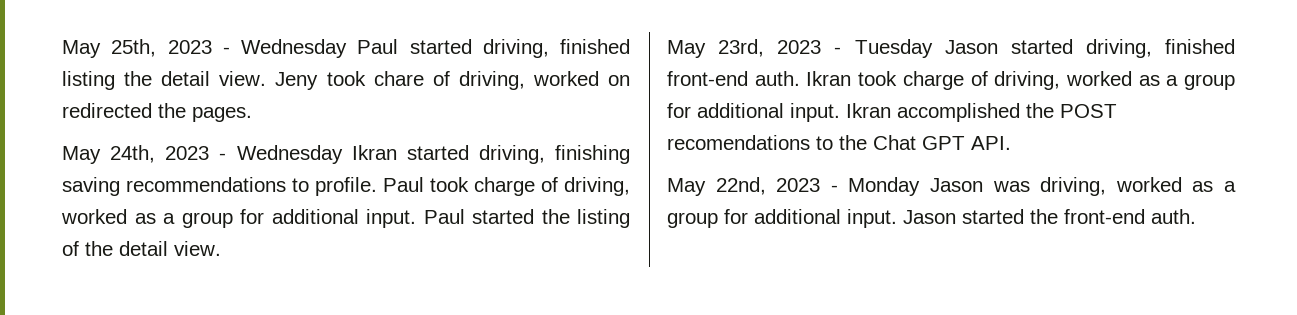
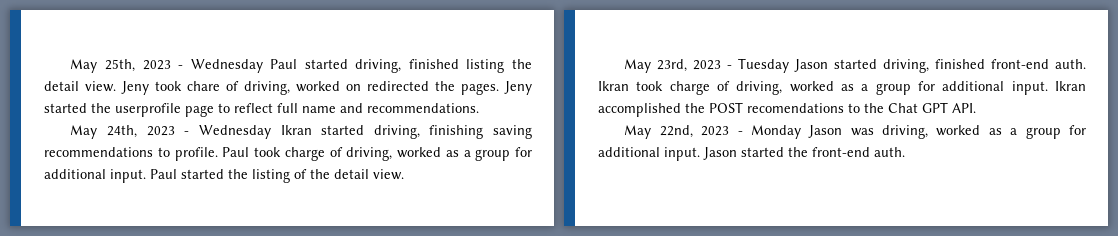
+ Jeny started the userprofile page to reflect full name and recommendations.

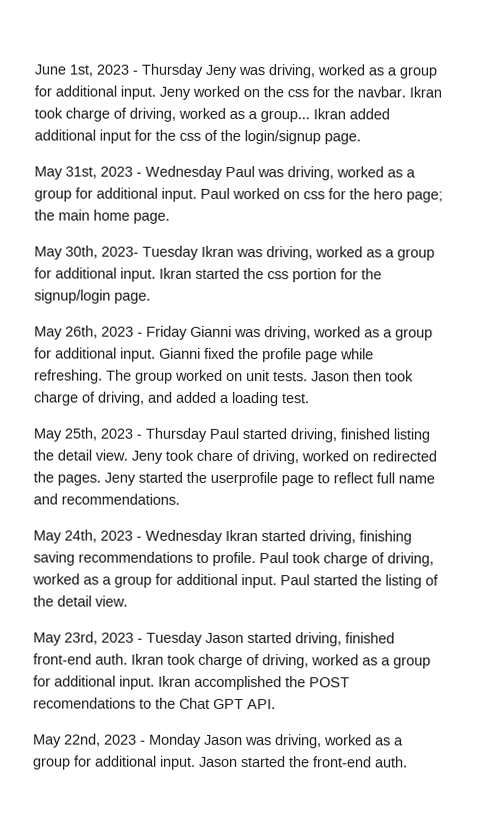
+ June 1st, 2023 - Thursday Jeny was driving, worked as a group for additional input. Jeny worked on the css for the navbar. Ikran took charge of driving, worked as a group... Ikran added additional input for the css of the login/signup page.
+ May 31st, 2023 - Wednesday Paul was driving, worked as a group for additional input. Paul worked on css for the hero page; the main home page.
+ May 30th, 2023- Tuesday Ikran was driving, worked as a group for additional input. Ikran started the css portion for the signup/login page.
+ May 26th, 2023 - Friday Gianni was driving, worked as a group for additional input. Gianni fixed the profile page while refreshing. The group worked on unit tests. Jason then took charge of driving, and added a loading test.
- May 25th, 2023 - Wednesday Paul started driving, finished listing the detail view.
+ May 25th, 2023 - Thursday Paul started driving, finished listing the detail view.

